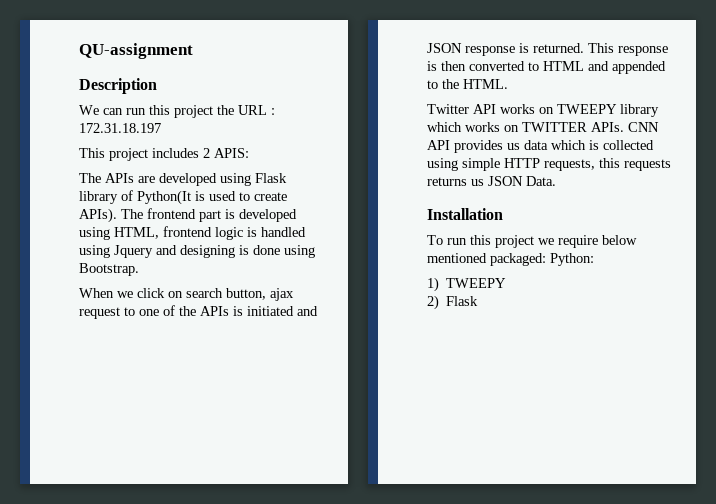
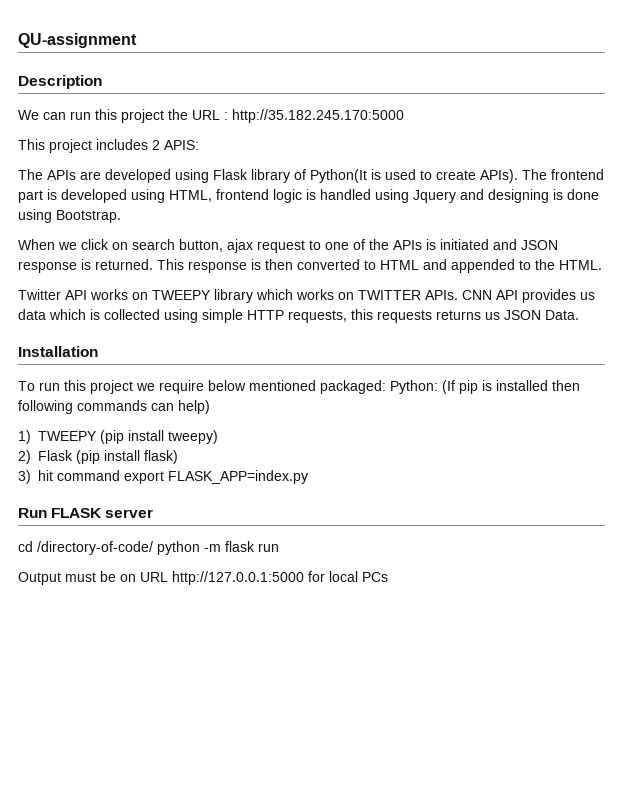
- We can run this project the URL : 172.31.18.197
+ We can run this project the URL : http://35.182.245.170:5000
- To run this project we require below mentioned packaged: Python:
+ To run this project we require below mentioned packaged: Python: (If pip is installed then following commands can help)
- 1) TWEEPY
+ 1) TWEEPY (pip install tweepy)
- 2) Flask
+ 2) Flask (pip install flask)
+ 3) hit command export FLASK_APP=index.py
+ Run FLASK server
+ cd /directory-of-code/ python -m flask run
+ Output must be on URL http://127.0.0.1:5000 for local PCs

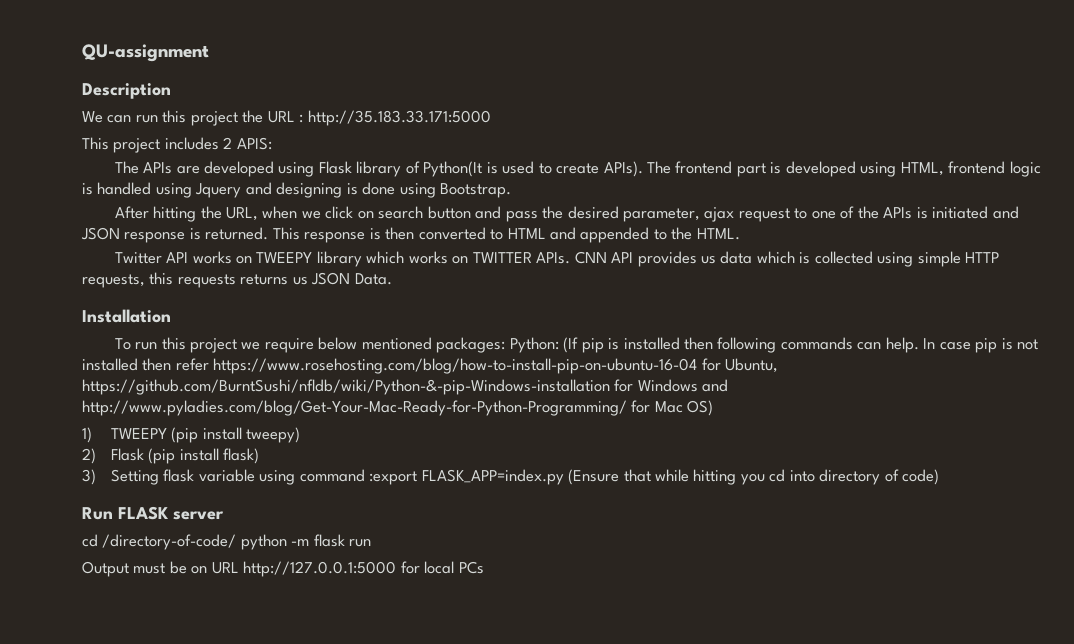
- We can run this project the URL : http://35.182.245.170:5000
+ We can run this project the URL : http://35.183.33.171:5000
- When we click on search button, ajax request to one of the APIs is initiated and JSON response is returned.
+ After hitting the URL, when we click on search button and pass the desired parameter, ajax request to one of the APIs is initiated and JSON response is returned.
- To run this project we require below mentioned packaged: Python: (If pip is installed then following commands can help)
+ To run this project we require below mentioned packages: Python: (If pip is installed then following commands can help. In case pip is not installed then refer https://www.rosehosting.com/blog/how-to-install-pip-on-ubuntu-16-04 for Ubuntu, https://github.com/BurntSushi/nfldb/wiki/Python-&-pip-Windows-installation for Windows and http://www.pyladies.com/blog/Get-Your-Mac-Ready-for-Python-Programming/ for Mac OS)
- 3) hit command export FLASK_APP=index.py
+ 3) Setting flask variable using command :export FLASK_APP=index.py (Ensure that while hitting you cd into directory of code)

